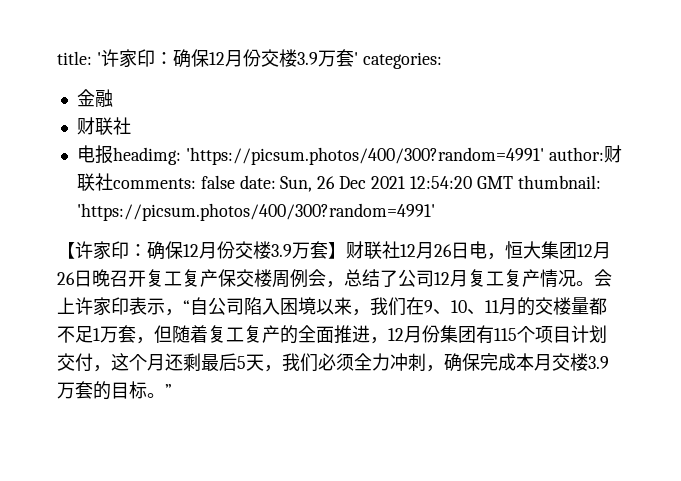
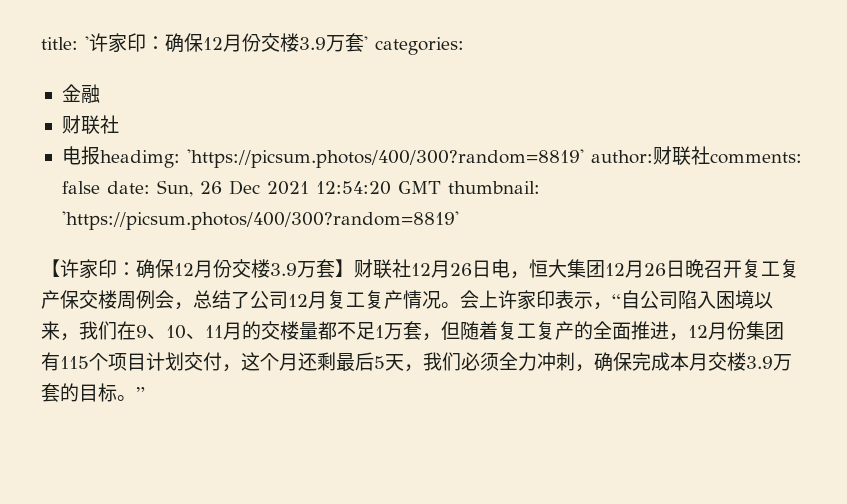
- 电报headimg: 'https://picsum.photos/400/300?random=4991' author:财联社comments: false date: Sun, 26 Dec 2021 12:54:20 GMT thumbnail: 'https://picsum.photos/400/300?random=4991'
+ 电报headimg: 'https://picsum.photos/400/300?random=8819' author:财联社comments: false date: Sun, 26 Dec 2021 12:54:20 GMT thumbnail: 'https://picsum.photos/400/300?random=8819'

